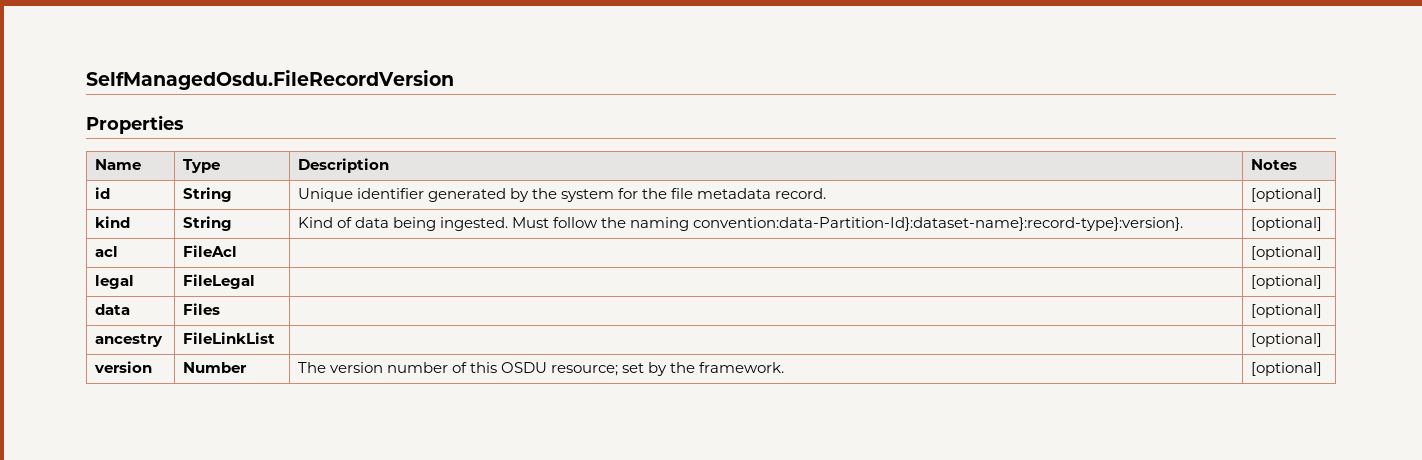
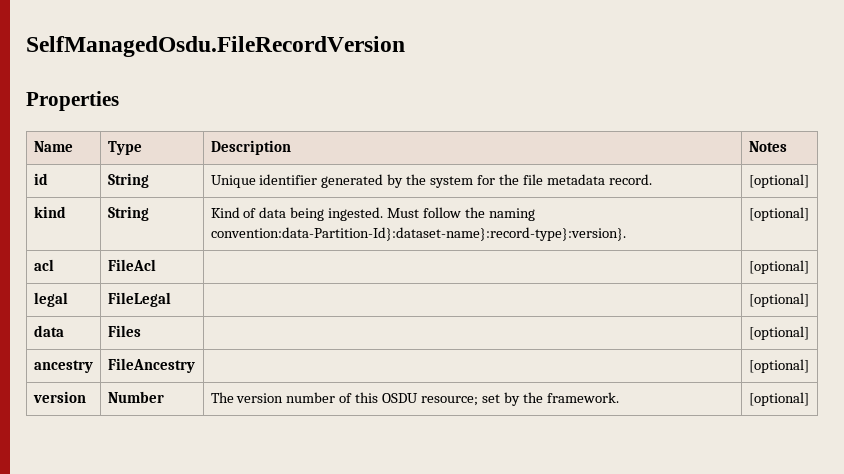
- ancestry | FileLinkList | | [optional]
+ ancestry | FileAncestry | | [optional]

